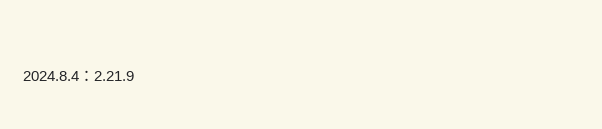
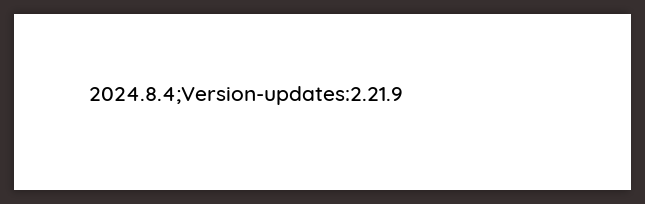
- 2024.8.4：2.21.9
+ 2024.8.4;Version-updates:2.21.9

